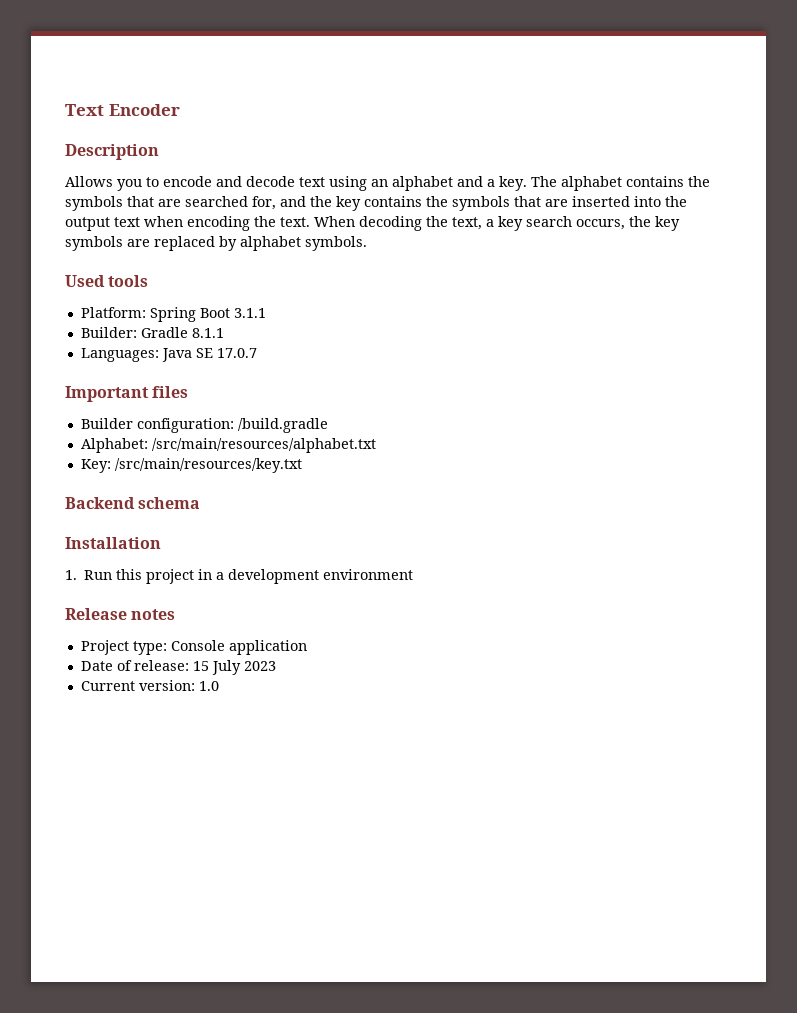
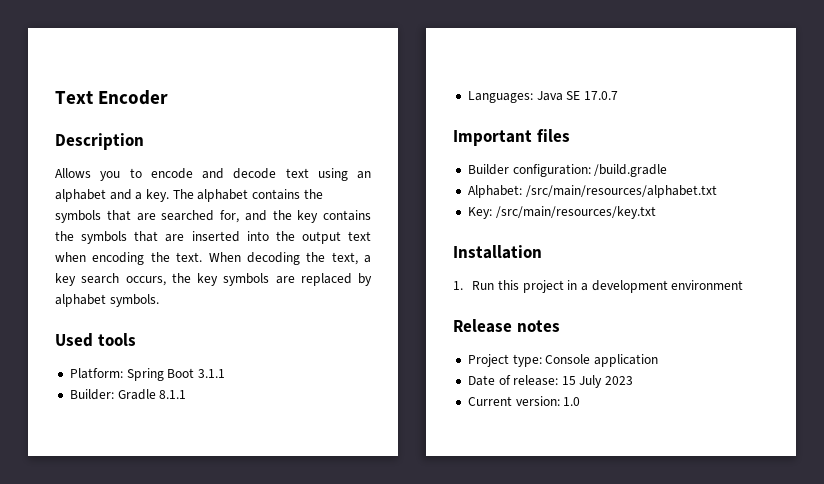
- Backend schema

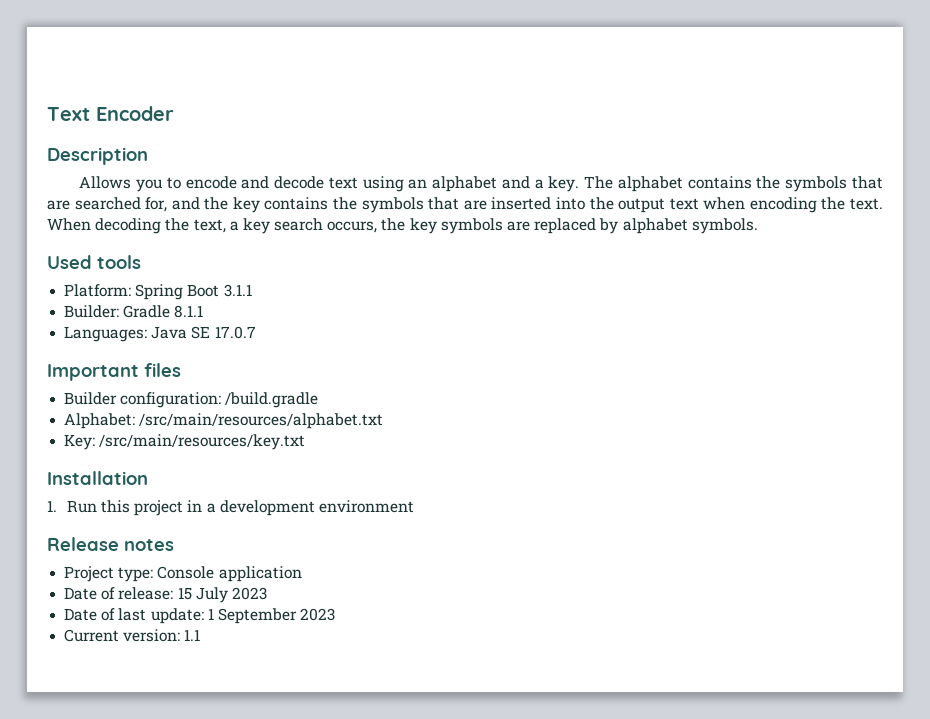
+ Date of last update: 1 September 2023
- Current version: 1.0
+ Current version: 1.1

